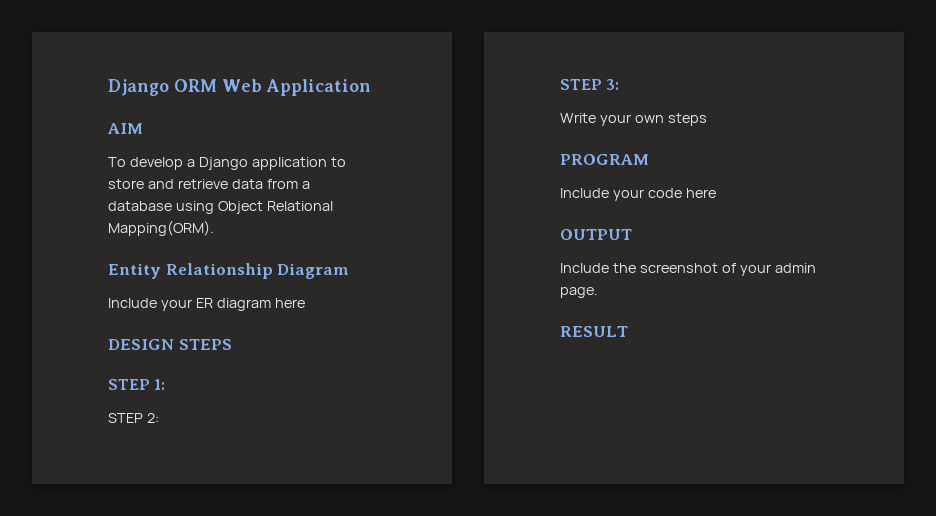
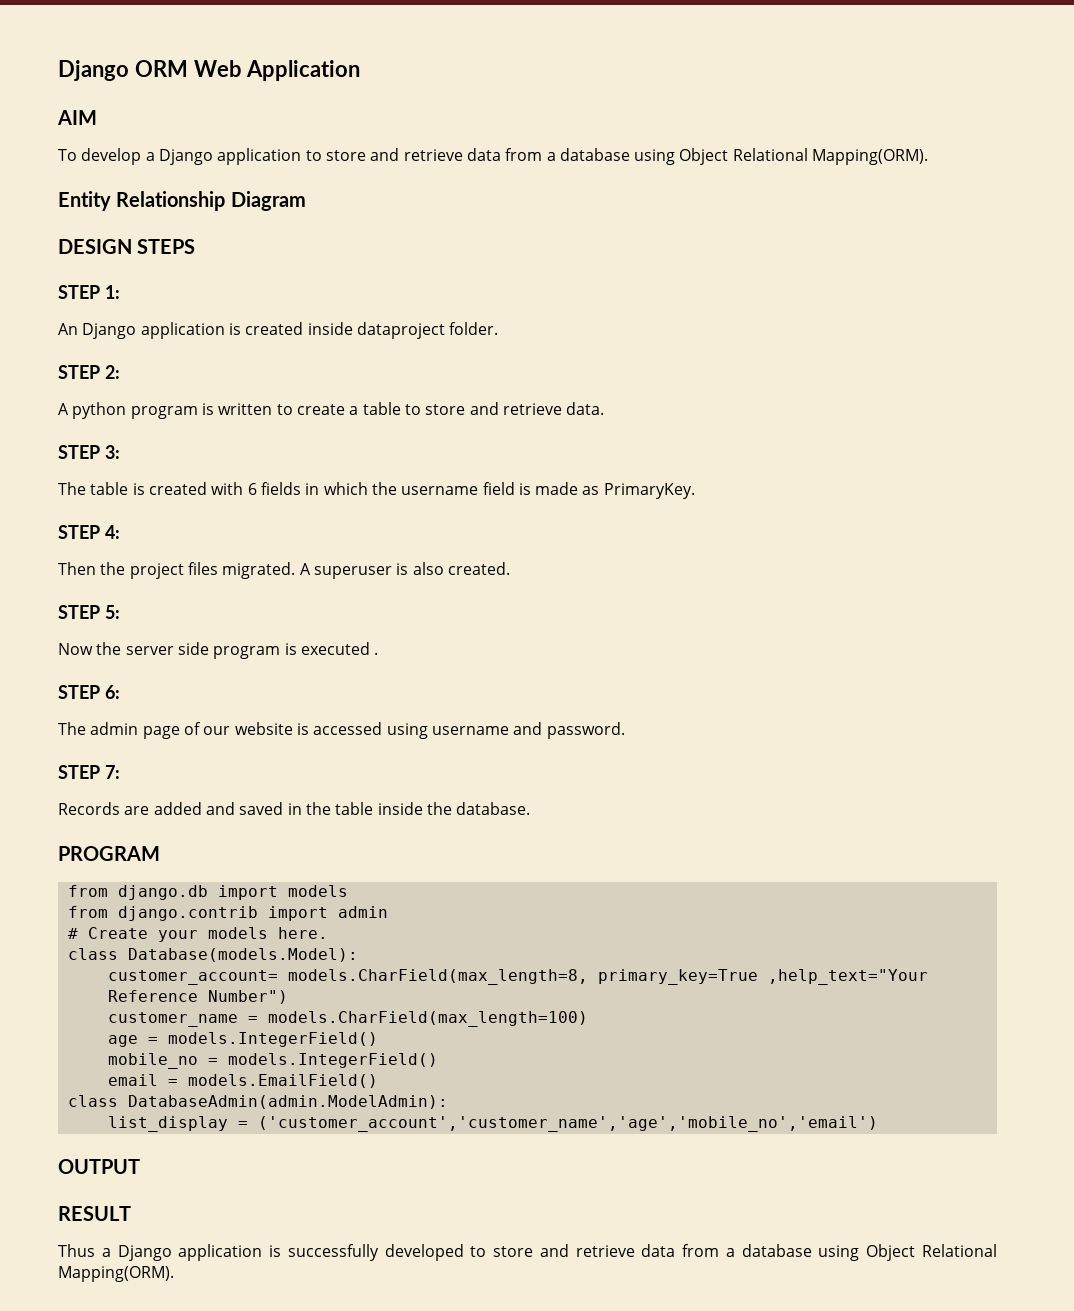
- Include your ER diagram here
+ An Django application is created inside dataproject folder.
  STEP 2:
+ A python program is written to create a table to store and retrieve data.
  STEP 3:
- Write your own steps
+ The table is created with 6 fields in which the username field is made as PrimaryKey.
+ STEP 4:
+ Then the project files migrated. A superuser is also created.
+ STEP 5:
+ Now the server side program is executed .
+ STEP 6:
+ The admin page of our website is accessed using username and password.
+ STEP 7:
+ Records are added and saved in the table inside the database.
  PROGRAM
- Include your code here
+ from django.db import models
+ from django.contrib import admin
+ # Create your models here.
+ class Database(models.Model):
+ customer_account= models.CharField(max_length=8, primary_key=True ,help_text="Your Reference Number")
+ customer_name = models.CharField(max_length=100)
+ age = models.IntegerField()
+ mobile_no = models.IntegerField()
+ email = models.EmailField()
+ class DatabaseAdmin(admin.ModelAdmin):
+ list_display = ('customer_account','customer_name','age','mobile_no','email')
  OUTPUT
- Include the screenshot of your admin page.
  RESULT
+ Thus a Django application is successfully developed to store and retrieve data from a database using Object Relational Mapping(ORM).

